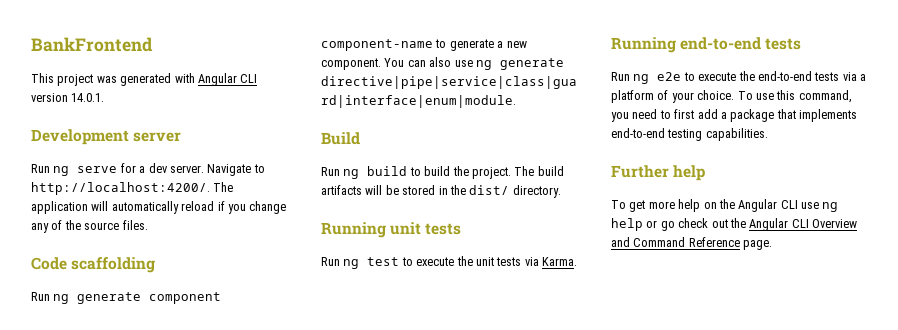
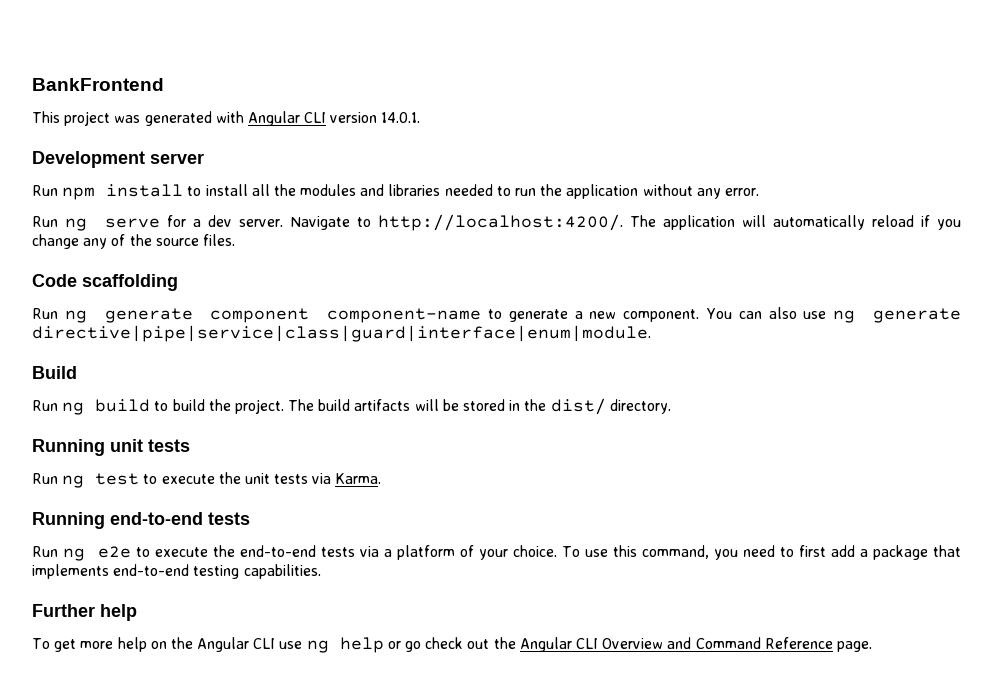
+ Run npm install to install all the modules and libraries needed to run the application without any error.

